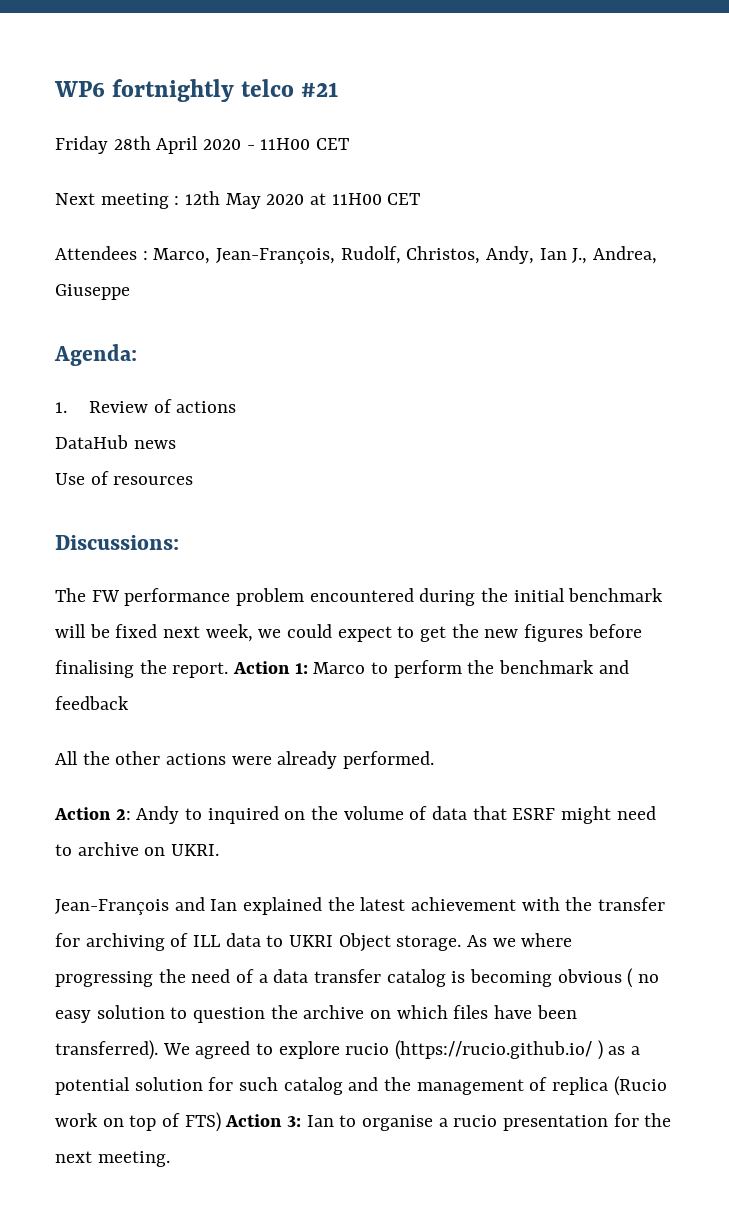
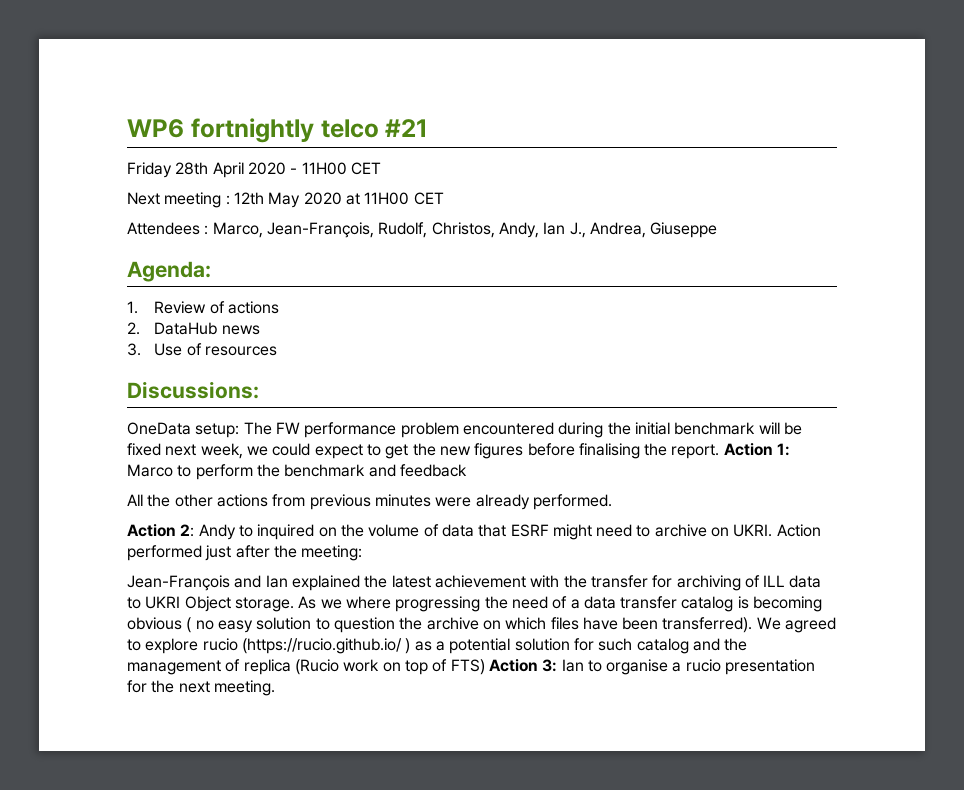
- DataHub news
+ 2. DataHub news
- Use of resources
+ 3. Use of resources
- The FW performance problem encountered during the initial benchmark will be fixed next week, we could expect to get the new figures before finalising the report.
+ OneData setup: The FW performance problem encountered during the initial benchmark will be fixed next week, we could expect to get the new figures before finalising the report.
- All the other actions were already performed.
+ All the other actions from previous minutes were already performed.
+ Action performed just after the meeting:

